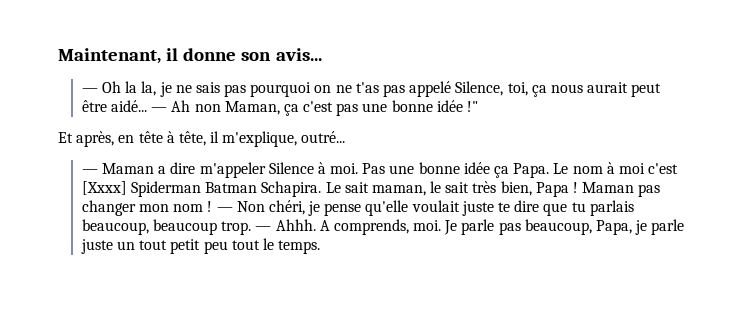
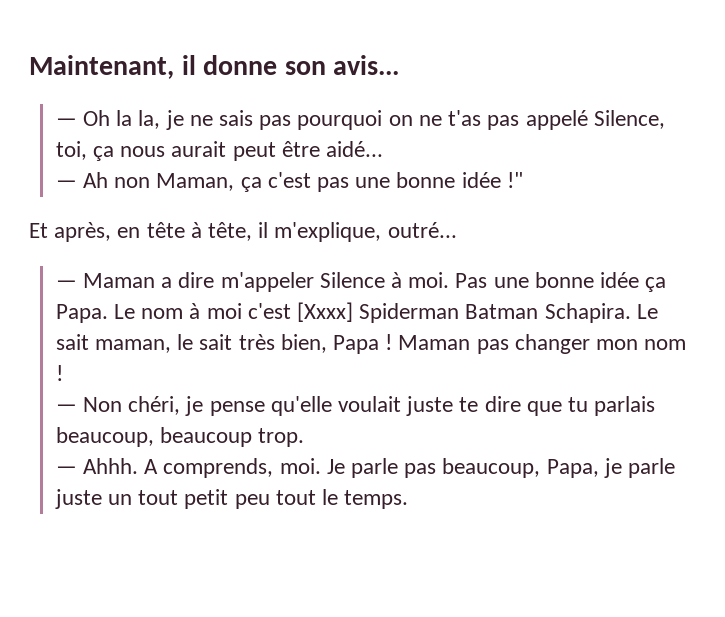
- — Oh la la, je ne sais pas pourquoi on ne t'as pas appelé Silence, toi, ça nous aurait peut être aidé... — Ah non Maman, ça c'est pas une bonne idée !"
+ — Oh la la, je ne sais pas pourquoi on ne t'as pas appelé Silence, toi, ça nous aurait peut être aidé...
+ — Ah non Maman, ça c'est pas une bonne idée !"
- Maman pas changer mon nom ! — Non chéri, je pense qu'elle voulait juste te dire que tu parlais beaucoup, beaucoup trop. — Ahhh.
+ Maman pas changer mon nom !
+ — Non chéri, je pense qu'elle voulait juste te dire que tu parlais beaucoup, beaucoup trop.
+ — Ahhh.

